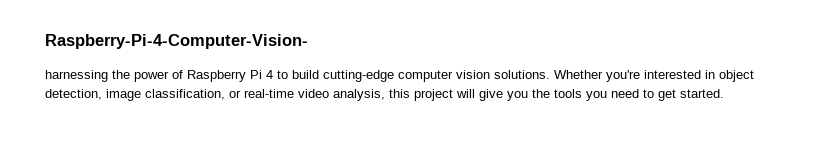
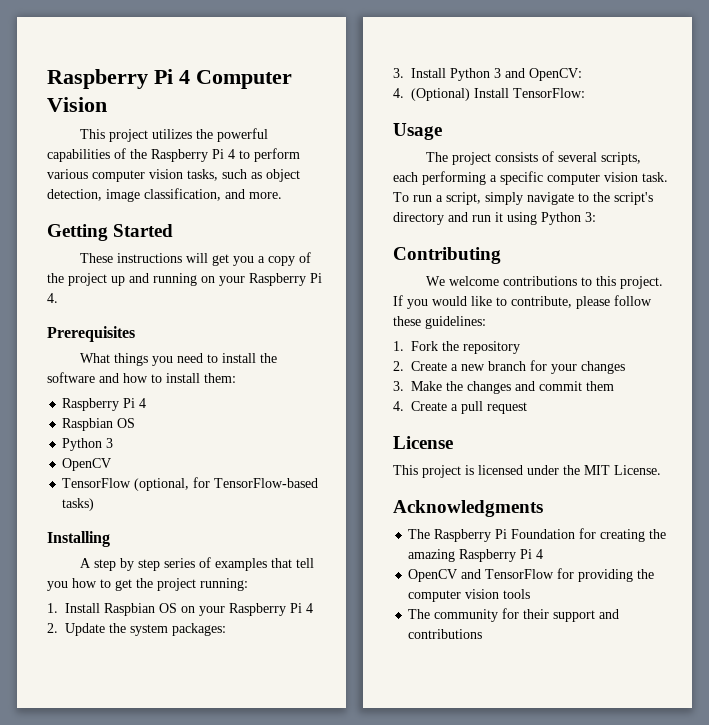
- Raspberry-Pi-4-Computer-Vision-
- harnessing the power of Raspberry Pi 4 to build cutting-edge computer vision solutions. Whether you're interested in object detection, image classification, or real-time video analysis, this project will give you the tools you need to get started.
+ Raspberry Pi 4 Computer Vision
+ This project utilizes the powerful capabilities of the Raspberry Pi 4 to perform various computer vision tasks, such as object detection, image classification, and more.
+ Getting Started
+ These instructions will get you a copy of the project up and running on your Raspberry Pi 4.
+ Prerequisites
+ What things you need to install the software and how to install them:
+ Raspberry Pi 4
+ Raspbian OS
+ Python 3
+ OpenCV
+ TensorFlow (optional, for TensorFlow-based tasks)
+ Installing
+ A step by step series of examples that tell you how to get the project running:
+ 1. Install Raspbian OS on your Raspberry Pi 4
+ 2. Update the system packages:
+ 3. Install Python 3 and OpenCV:
+ 4. (Optional) Install TensorFlow:
+ Usage
+ The project consists of several scripts, each performing a specific computer vision task. To run a script, simply navigate to the script's directory and run it using Python 3:
+ Contributing
+ We welcome contributions to this project. If you would like to contribute, please follow these guidelines:
+ 1. Fork the repository
+ 2. Create a new branch for your changes
+ 3. Make the changes and commit them
+ 4. Create a pull request
+ License
+ This project is licensed under the MIT License.
+ Acknowledgments
+ The Raspberry Pi Foundation for creating the amazing Raspberry Pi 4
+ OpenCV and TensorFlow for providing the computer vision tools
+ The community for their support and contributions

